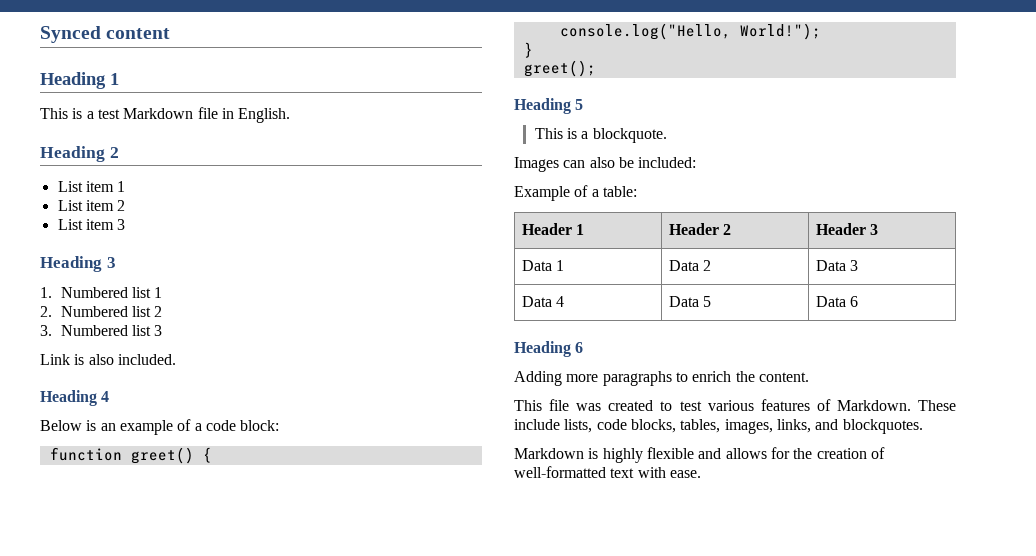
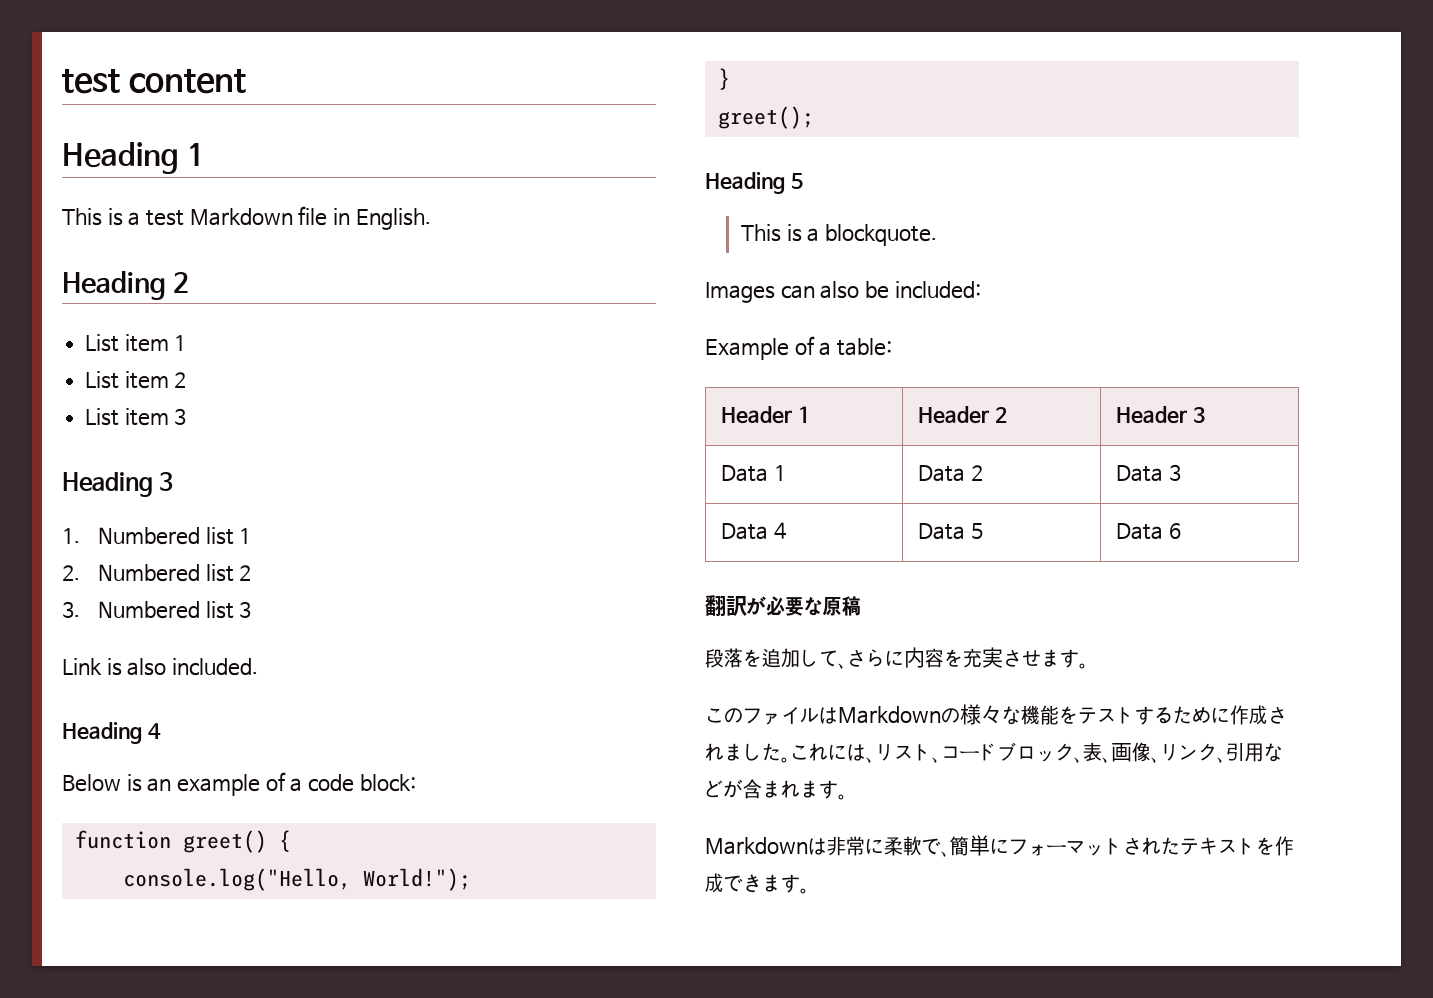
- Synced content
+ test content
- Heading 6
- Adding more paragraphs to enrich the content.
- This file was created to test various features of Markdown. These include lists, code blocks, tables, images, links, and blockquotes.
- Markdown is highly flexible and allows for the creation of well-formatted text with ease.
+ 翻訳が必要な原稿
+ 段落を追加して、さらに内容を充実させます。
+ このファイルはMarkdownの様々な機能をテストするために作成されました。これには、リスト、コードブロック、表、画像、リンク、引用などが含まれます。
+ Markdownは非常に柔軟で、簡単にフォーマットされたテキストを作成できます。

